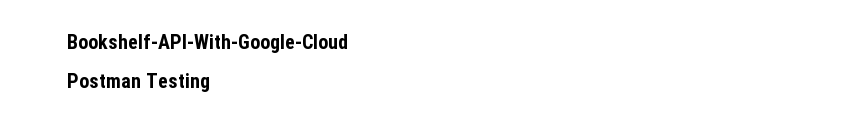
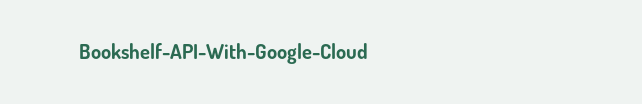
- Postman Testing

